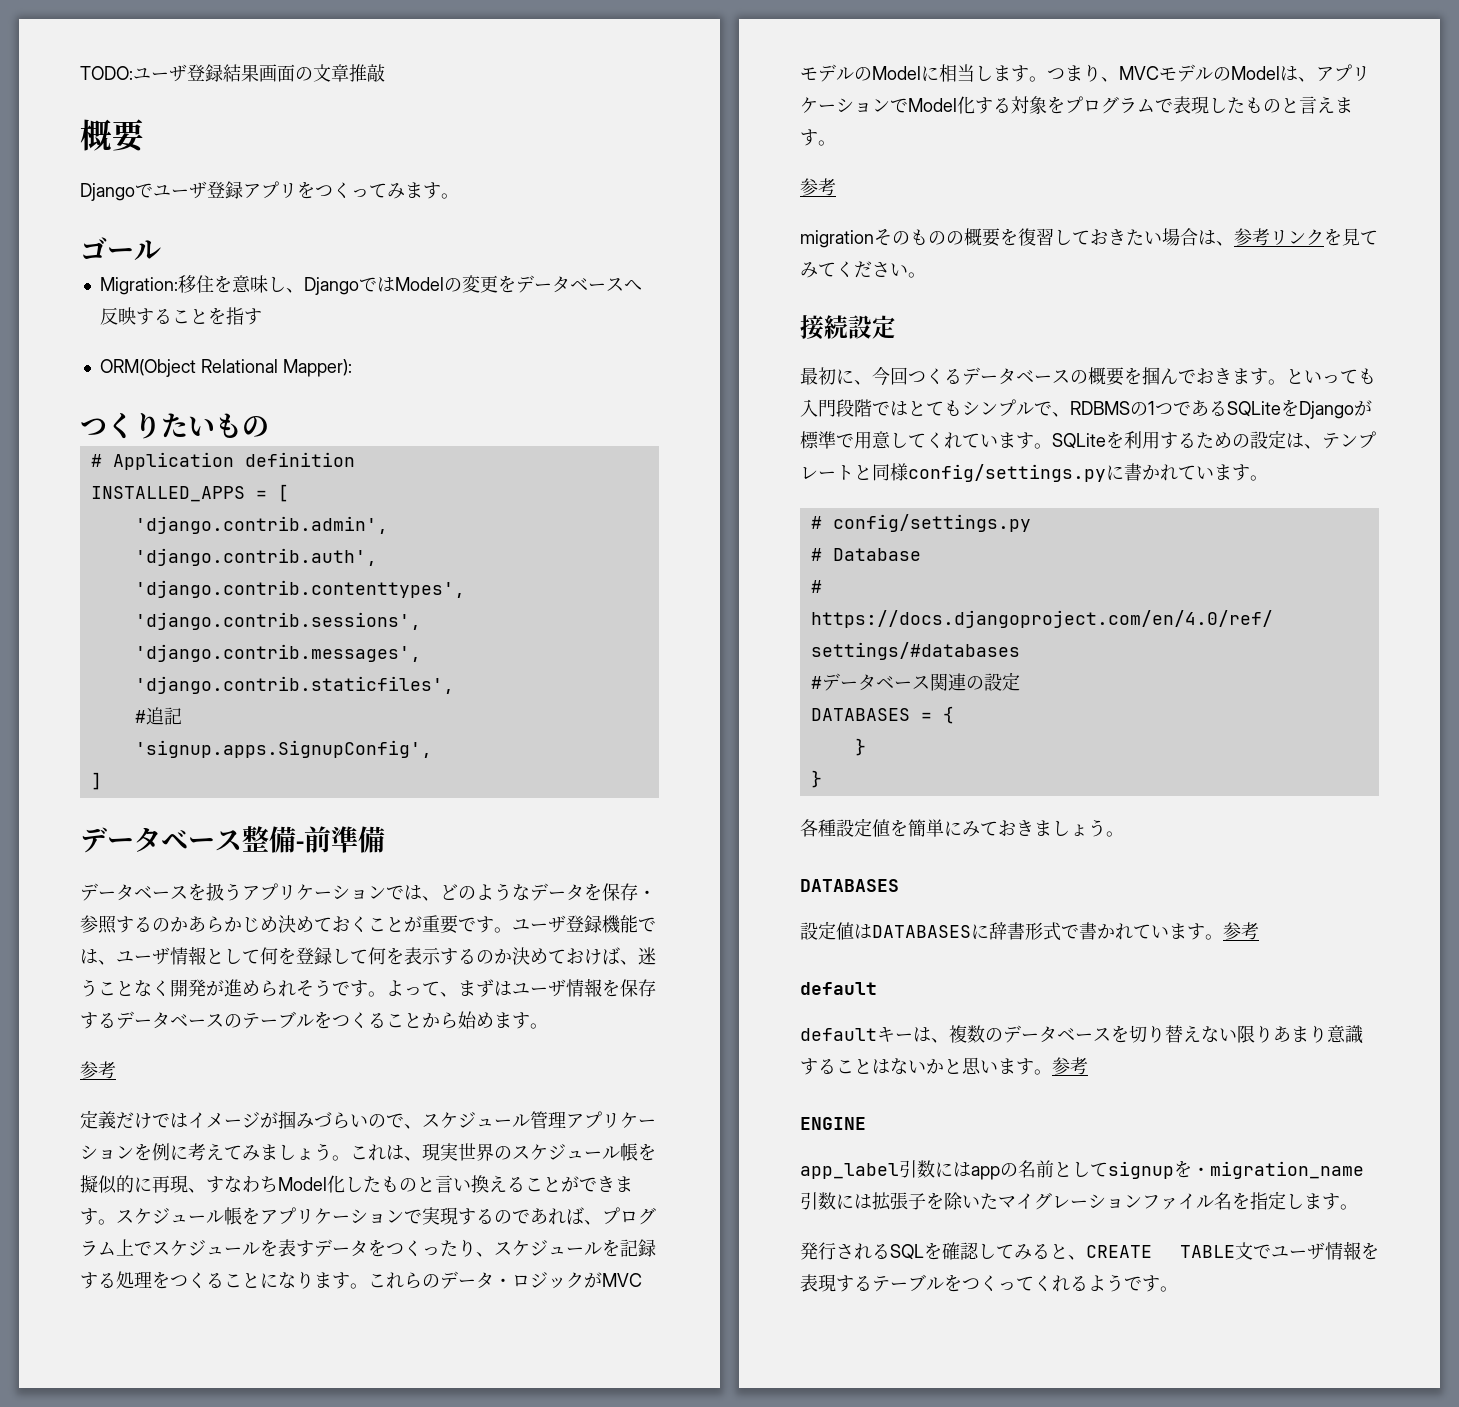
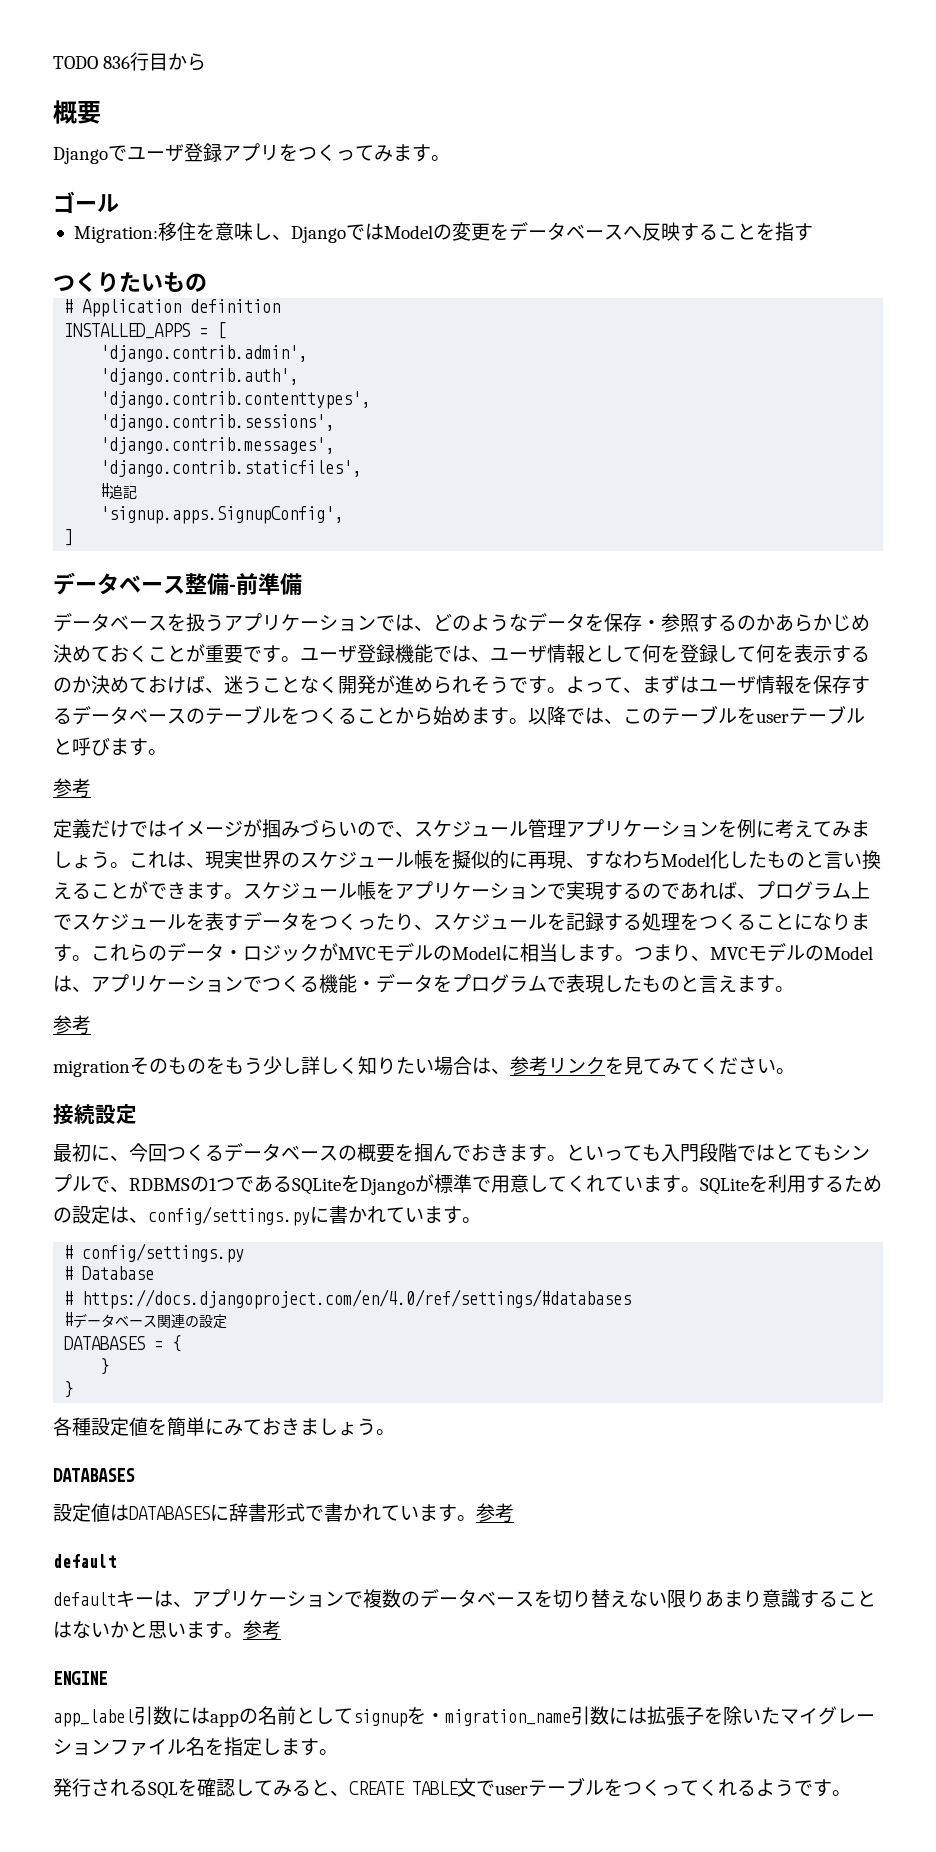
- TODO:ユーザ登録結果画面の文章推敲
+ TODO 836行目から
- ORM(Object Relational Mapper):
+ 以降では、このテーブルをuserテーブルと呼びます。
- つまり、MVCモデルのModelは、アプリケーションでModel化する対象をプログラムで表現したものと言えます。
+ つまり、MVCモデルのModelは、アプリケーションでつくる機能・データをプログラムで表現したものと言えます。
- migrationそのものの概要を復習しておきたい場合は、参考リンクを見てみてください。
+ migrationそのものをもう少し詳しく知りたい場合は、参考リンクを見てみてください。
- SQLiteを利用するための設定は、テンプレートと同様config/settings.pyに書かれています。
+ SQLiteを利用するための設定は、config/settings.pyに書かれています。
- defaultキーは、複数のデータベースを切り替えない限りあまり意識することはないかと思います。
+ defaultキーは、アプリケーションで複数のデータベースを切り替えない限りあまり意識することはないかと思います。
- 発行されるSQLを確認してみると、CREATE TABLE文でユーザ情報を表現するテーブルをつくってくれるようです。
+ 発行されるSQLを確認してみると、CREATE TABLE文でuserテーブルをつくってくれるようです。

